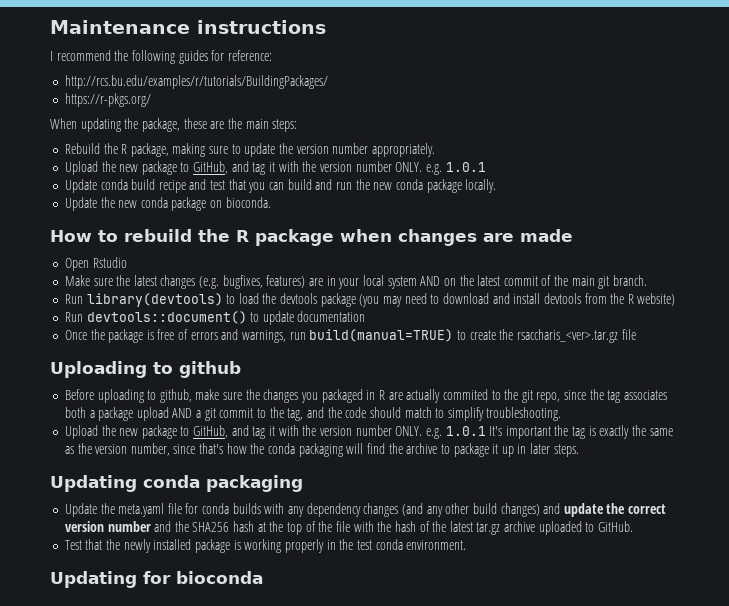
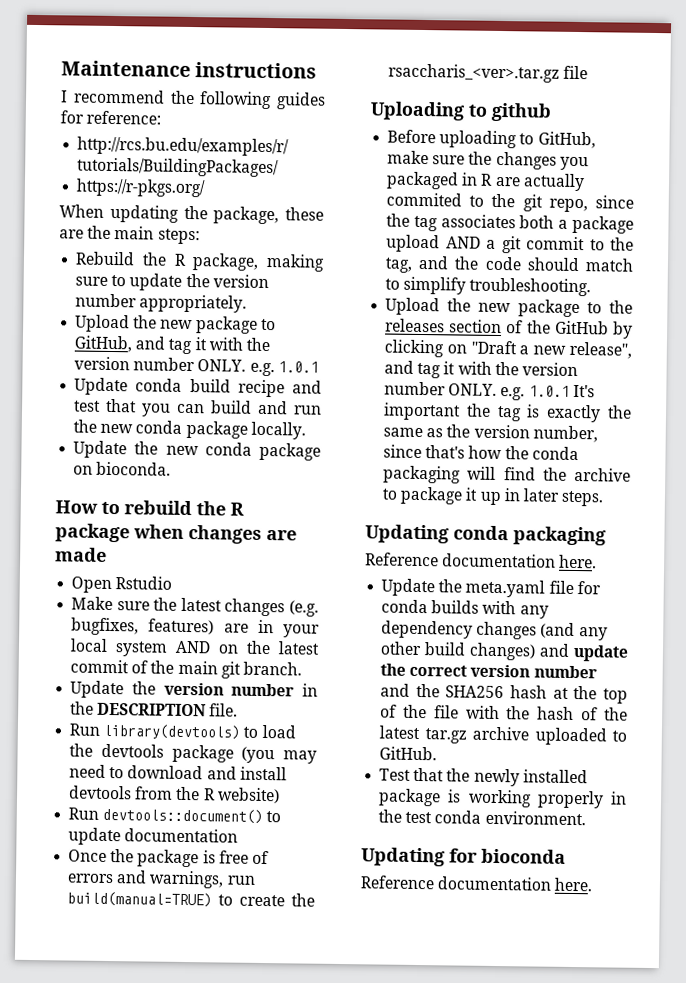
+ Update the version number in the DESCRIPTION file.
- Before uploading to github, make sure the changes you packaged in R are actually commited to the git repo, since the tag associates both a package upload AND a git commit to the tag, and the code should match to simplify troubleshooting.
+ Before uploading to GitHub, make sure the changes you packaged in R are actually commited to the git repo, since the tag associates both a package upload AND a git commit to the tag, and the code should match to simplify troubleshooting.
- Upload the new package to GitHub, and tag it with the version number ONLY. e.g. 1.0.1 It's important the tag is exactly the same as the version number, since that's how the conda packaging will find the archive to package it up in later steps.
+ Upload the new package to the releases section of the GitHub by clicking on "Draft a new release", and tag it with the version number ONLY. e.g. 1.0.1 It's important the tag is exactly the same as the version number, since that's how the conda packaging will find the archive to package it up in later steps.
  Updating conda packaging
+ Reference documentation here.
  Updating for bioconda
+ Reference documentation here.

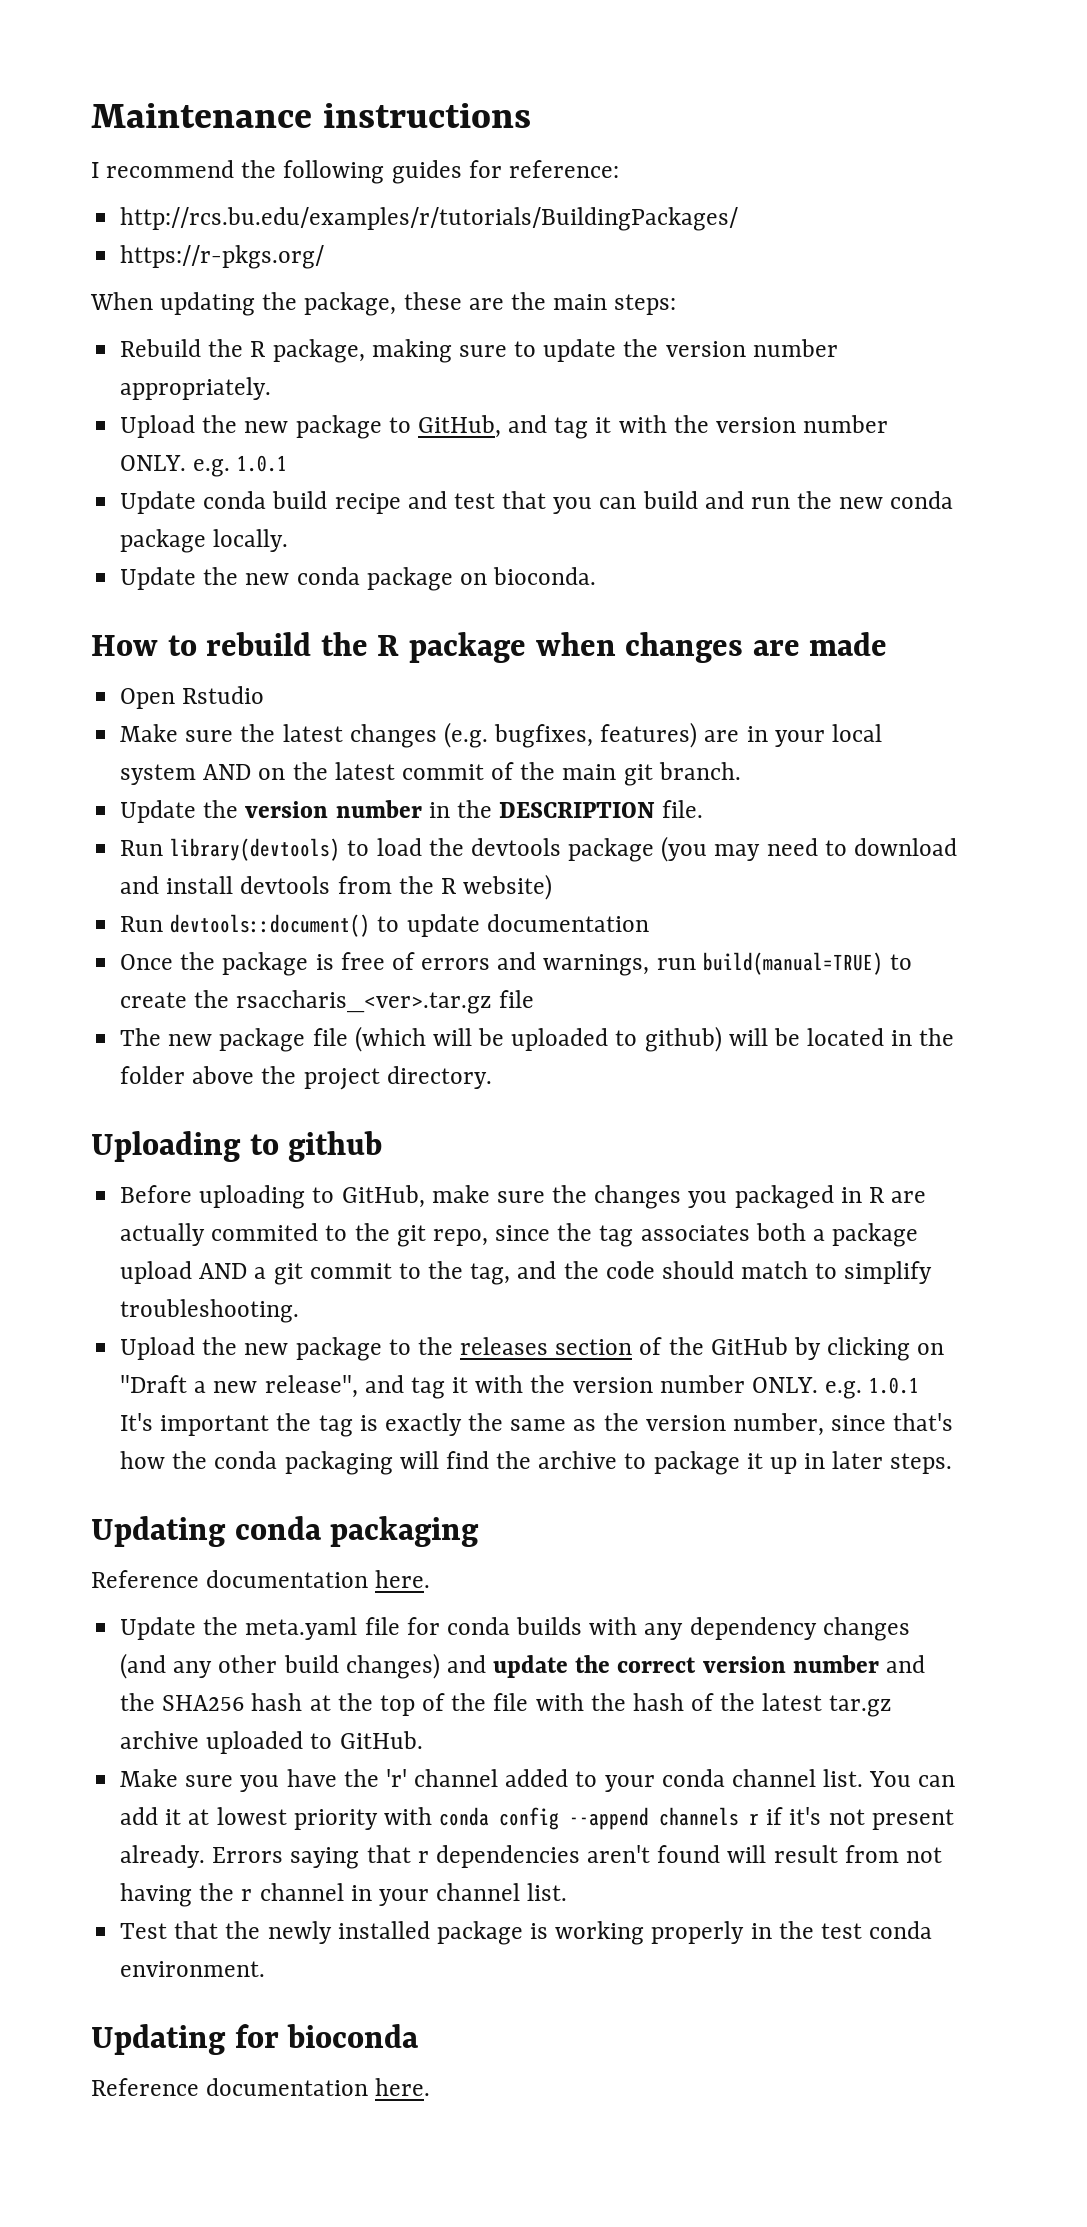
+ The new package file (which will be uploaded to github) will be located in the folder above the project directory.
+ Make sure you have the 'r' channel added to your conda channel list. You can add it at lowest priority with conda config --append channels r if it's not present already. Errors saying that r dependencies aren't found will result from not having the r channel in your channel list.

